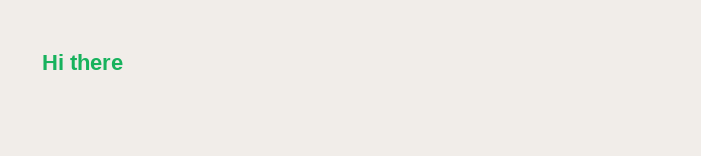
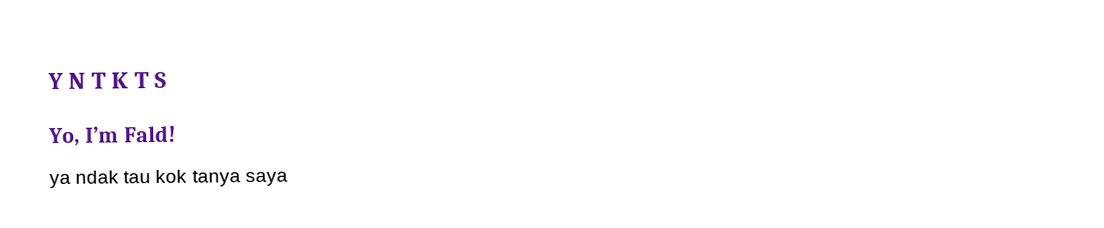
- Hi there
+ Y N T K T S
+ Yo, I’m Fald!
+ ya ndak tau kok tanya saya

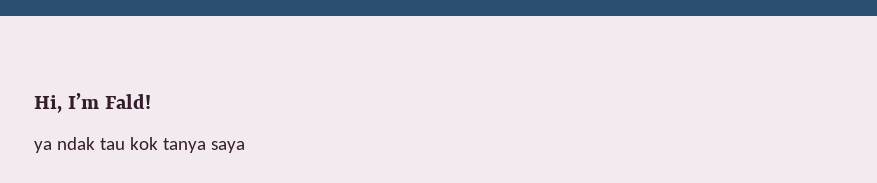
- Y N T K T S
- Yo, I’m Fald!
+ Hi, I’m Fald!

